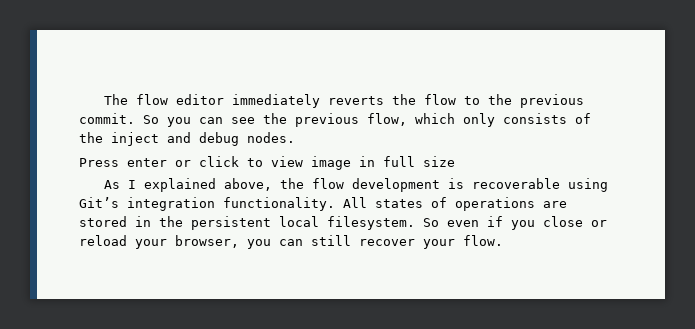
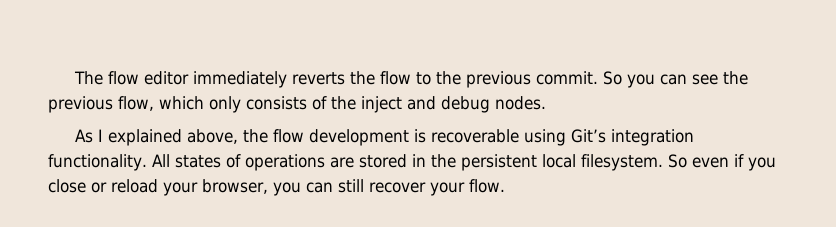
- Press enter or click to view image in full size

